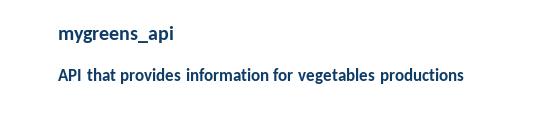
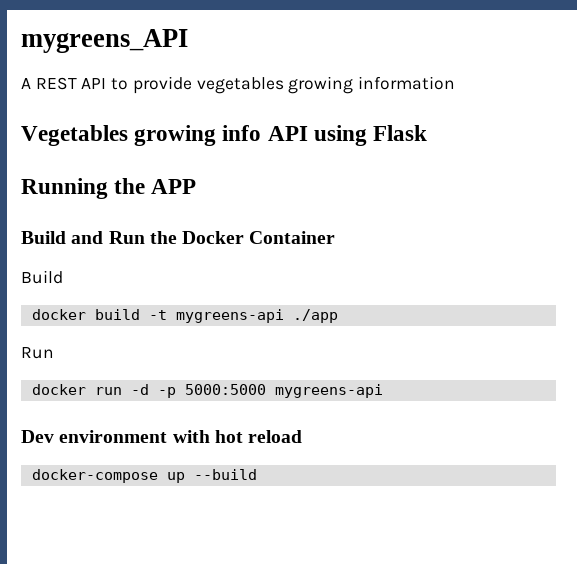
- mygreens_api
- API that provides information for vegetables productions
+ mygreens_API
+ A REST API to provide vegetables growing information
+ Vegetables growing info API using Flask
+ Running the APP
+ Build and Run the Docker Container
+ Build
+ docker build -t mygreens-api ./app
+ Run
+ docker run -d -p 5000:5000 mygreens-api
+ Dev environment with hot reload
+ docker-compose up --build

